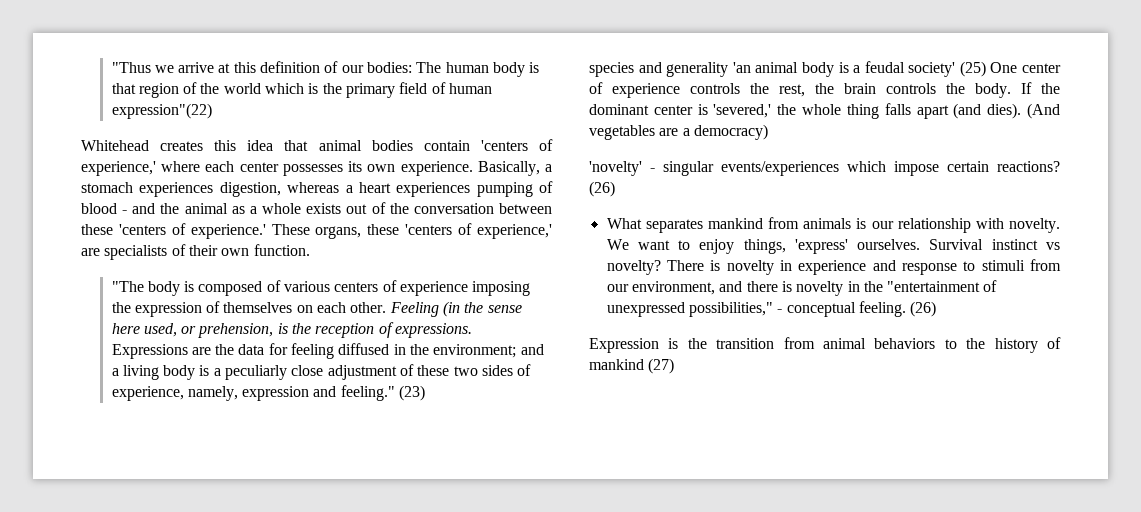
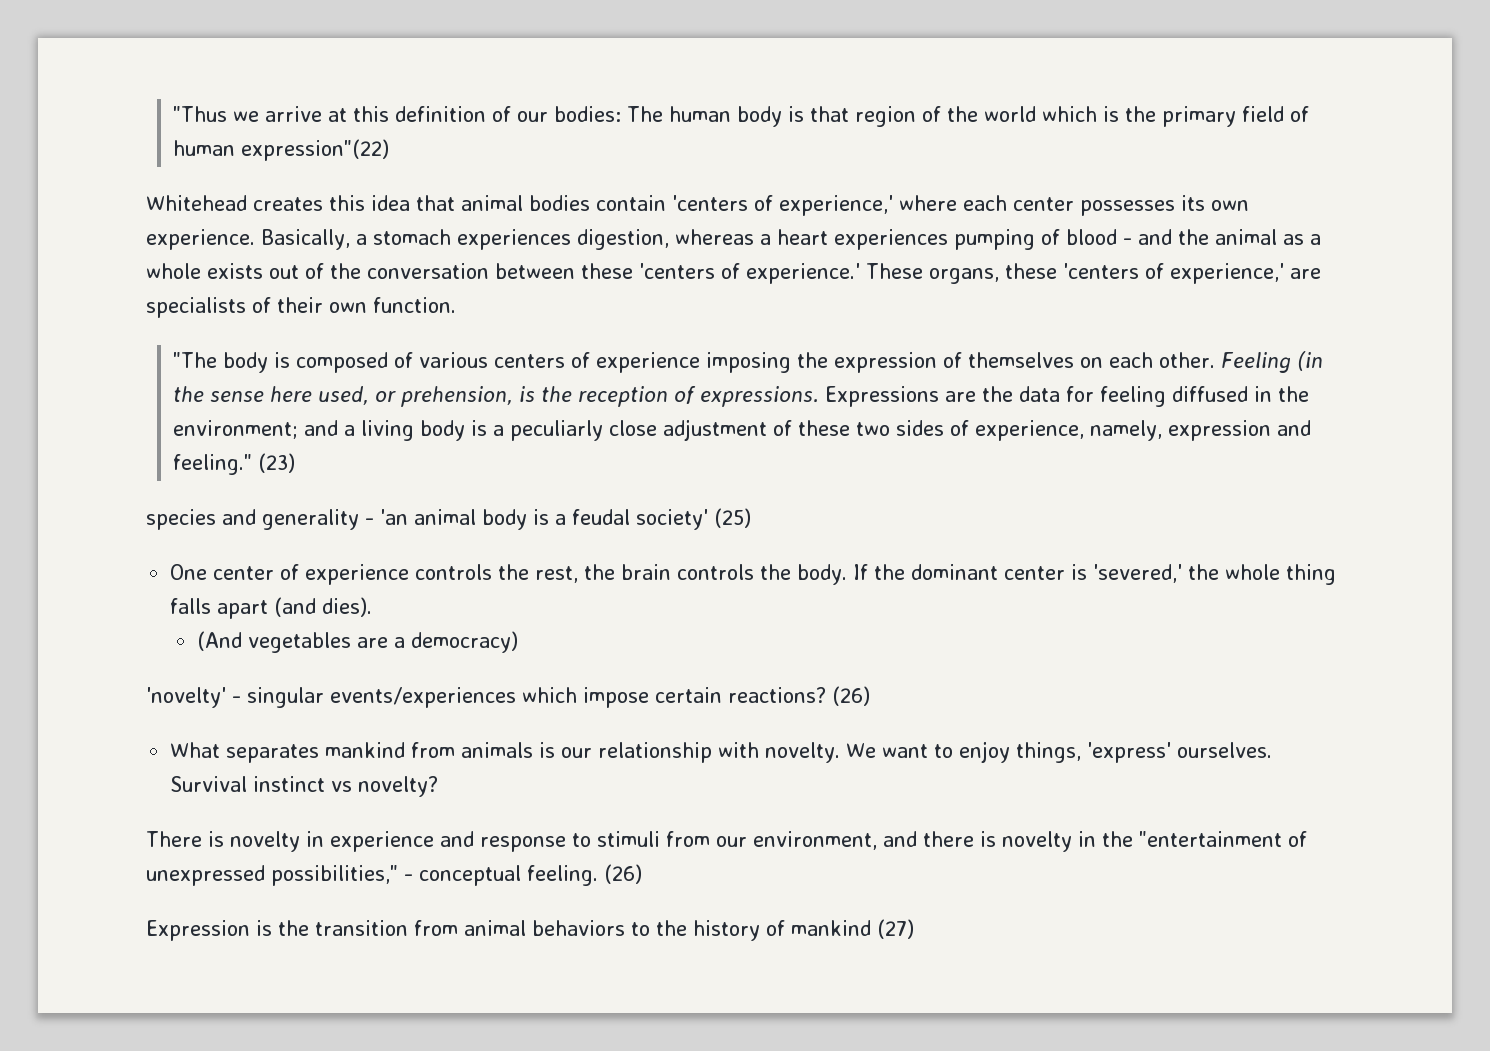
- species and generality 'an animal body is a feudal society' (25) One center of experience controls the rest, the brain controls the body.
+ species and generality - 'an animal body is a feudal society' (25)
+ One center of experience controls the rest, the brain controls the body.
- If the dominant center is 'severed,' the whole thing falls apart (and dies). (And vegetables are a democracy)
+ If the dominant center is 'severed,' the whole thing falls apart (and dies).
+ (And vegetables are a democracy)
- Survival instinct vs novelty? There is novelty in experience and response to stimuli from our environment, and there is novelty in the "entertainment of unexpressed possibilities," - conceptual feeling.
+ Survival instinct vs novelty?
+ There is novelty in experience and response to stimuli from our environment, and there is novelty in the "entertainment of unexpressed possibilities," - conceptual feeling.

